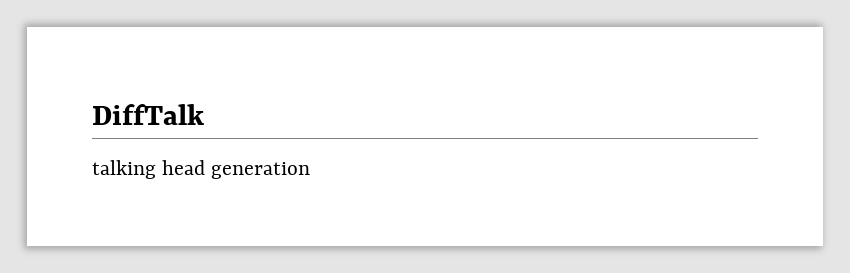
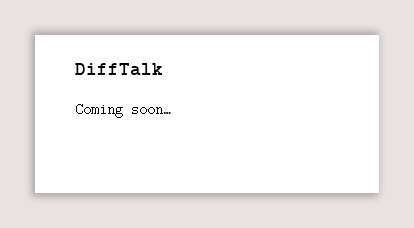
- talking head generation
+ Coming soon…

